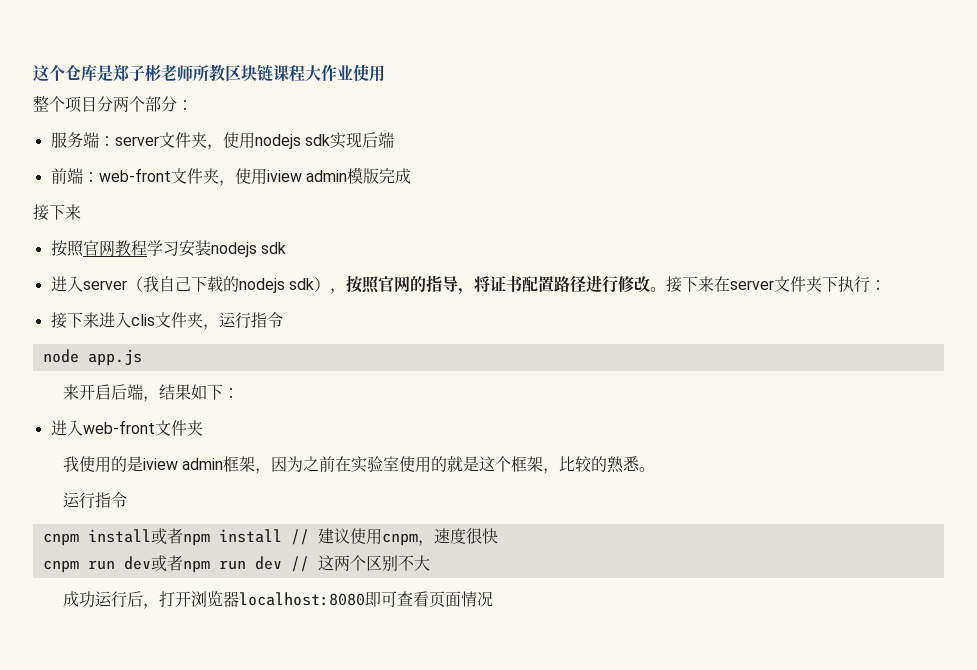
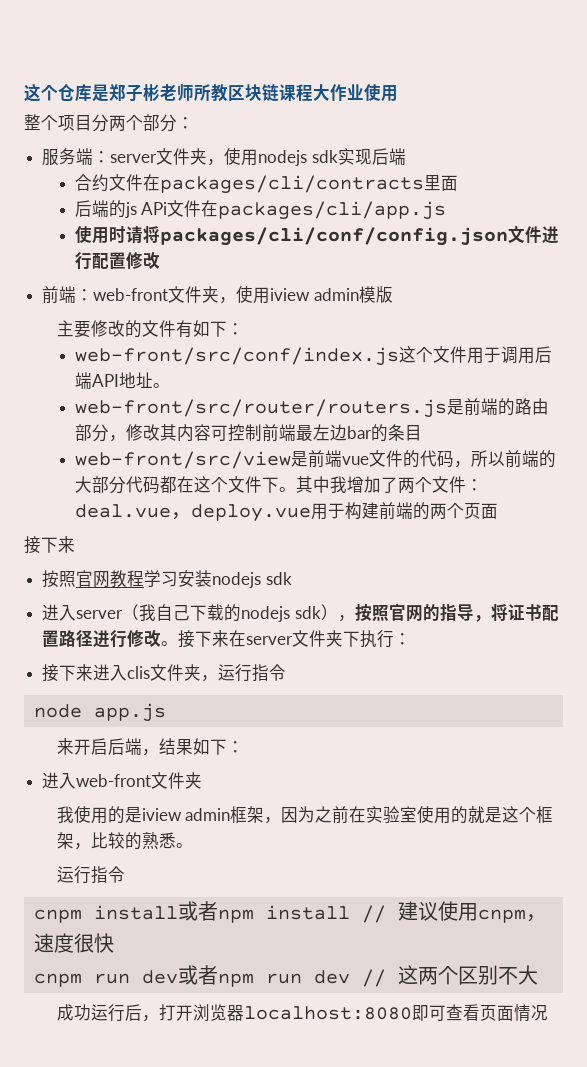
+ 合约文件在packages/cli/contracts里面
+ 后端的js APi文件在packages/cli/app.js
+ 使用时请将packages/cli/conf/config.json文件进行配置修改
- 前端：web-front文件夹，使用iview admin模版完成
+ 前端：web-front文件夹，使用iview admin模版
+ 主要修改的文件有如下：
+ web-front/src/conf/index.js这个文件用于调用后端API地址。
+ web-front/src/router/routers.js是前端的路由部分，修改其内容可控制前端最左边bar的条目
+ web-front/src/view是前端vue文件的代码，所以前端的大部分代码都在这个文件下。其中我增加了两个文件：deal.vue，deploy.vue用于构建前端的两个页面

